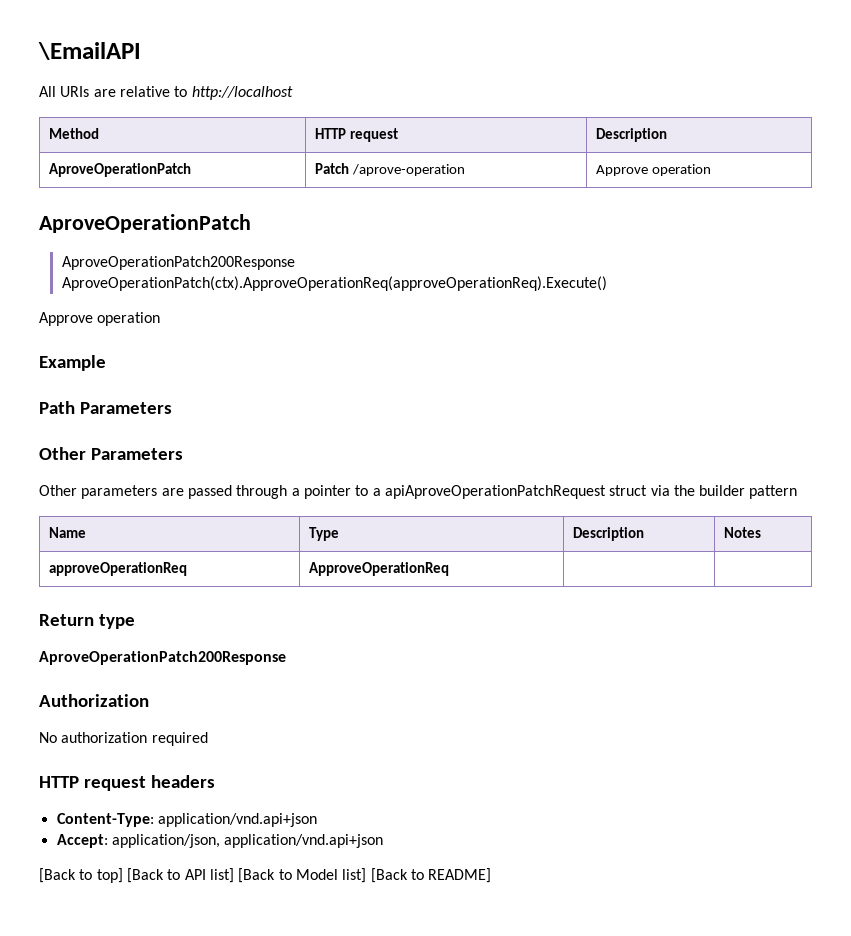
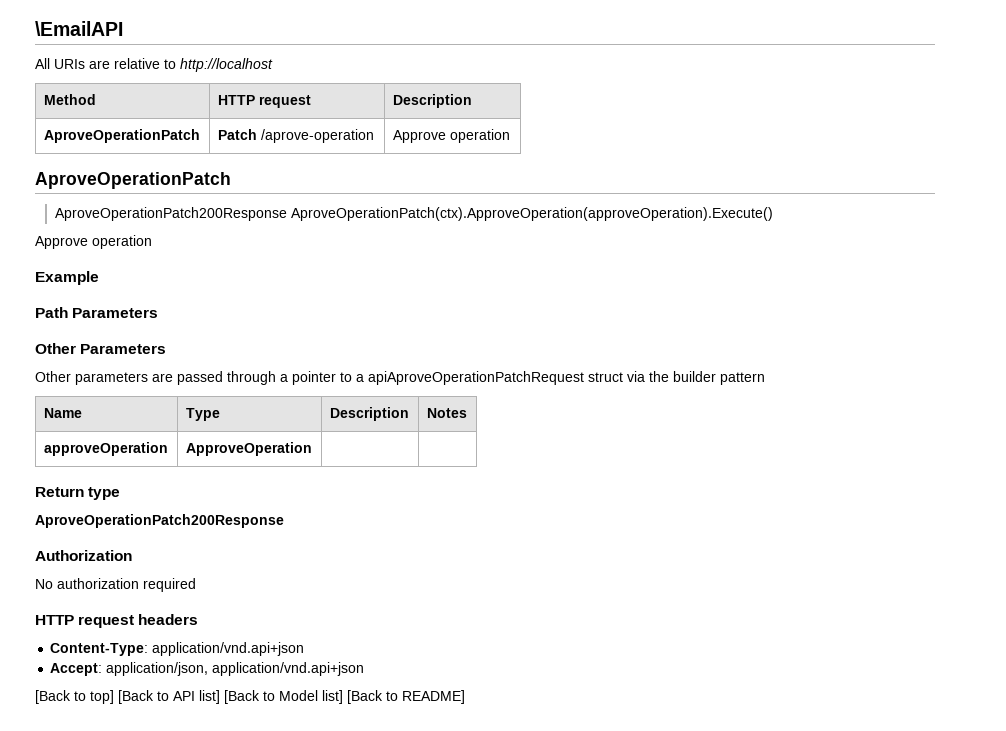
- AproveOperationPatch200Response AproveOperationPatch(ctx).ApproveOperationReq(approveOperationReq).Execute()
+ AproveOperationPatch200Response AproveOperationPatch(ctx).ApproveOperation(approveOperation).Execute()
- approveOperationReq | ApproveOperationReq | |
+ approveOperation | ApproveOperation | |

